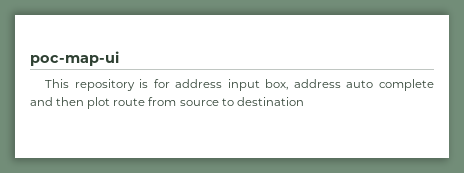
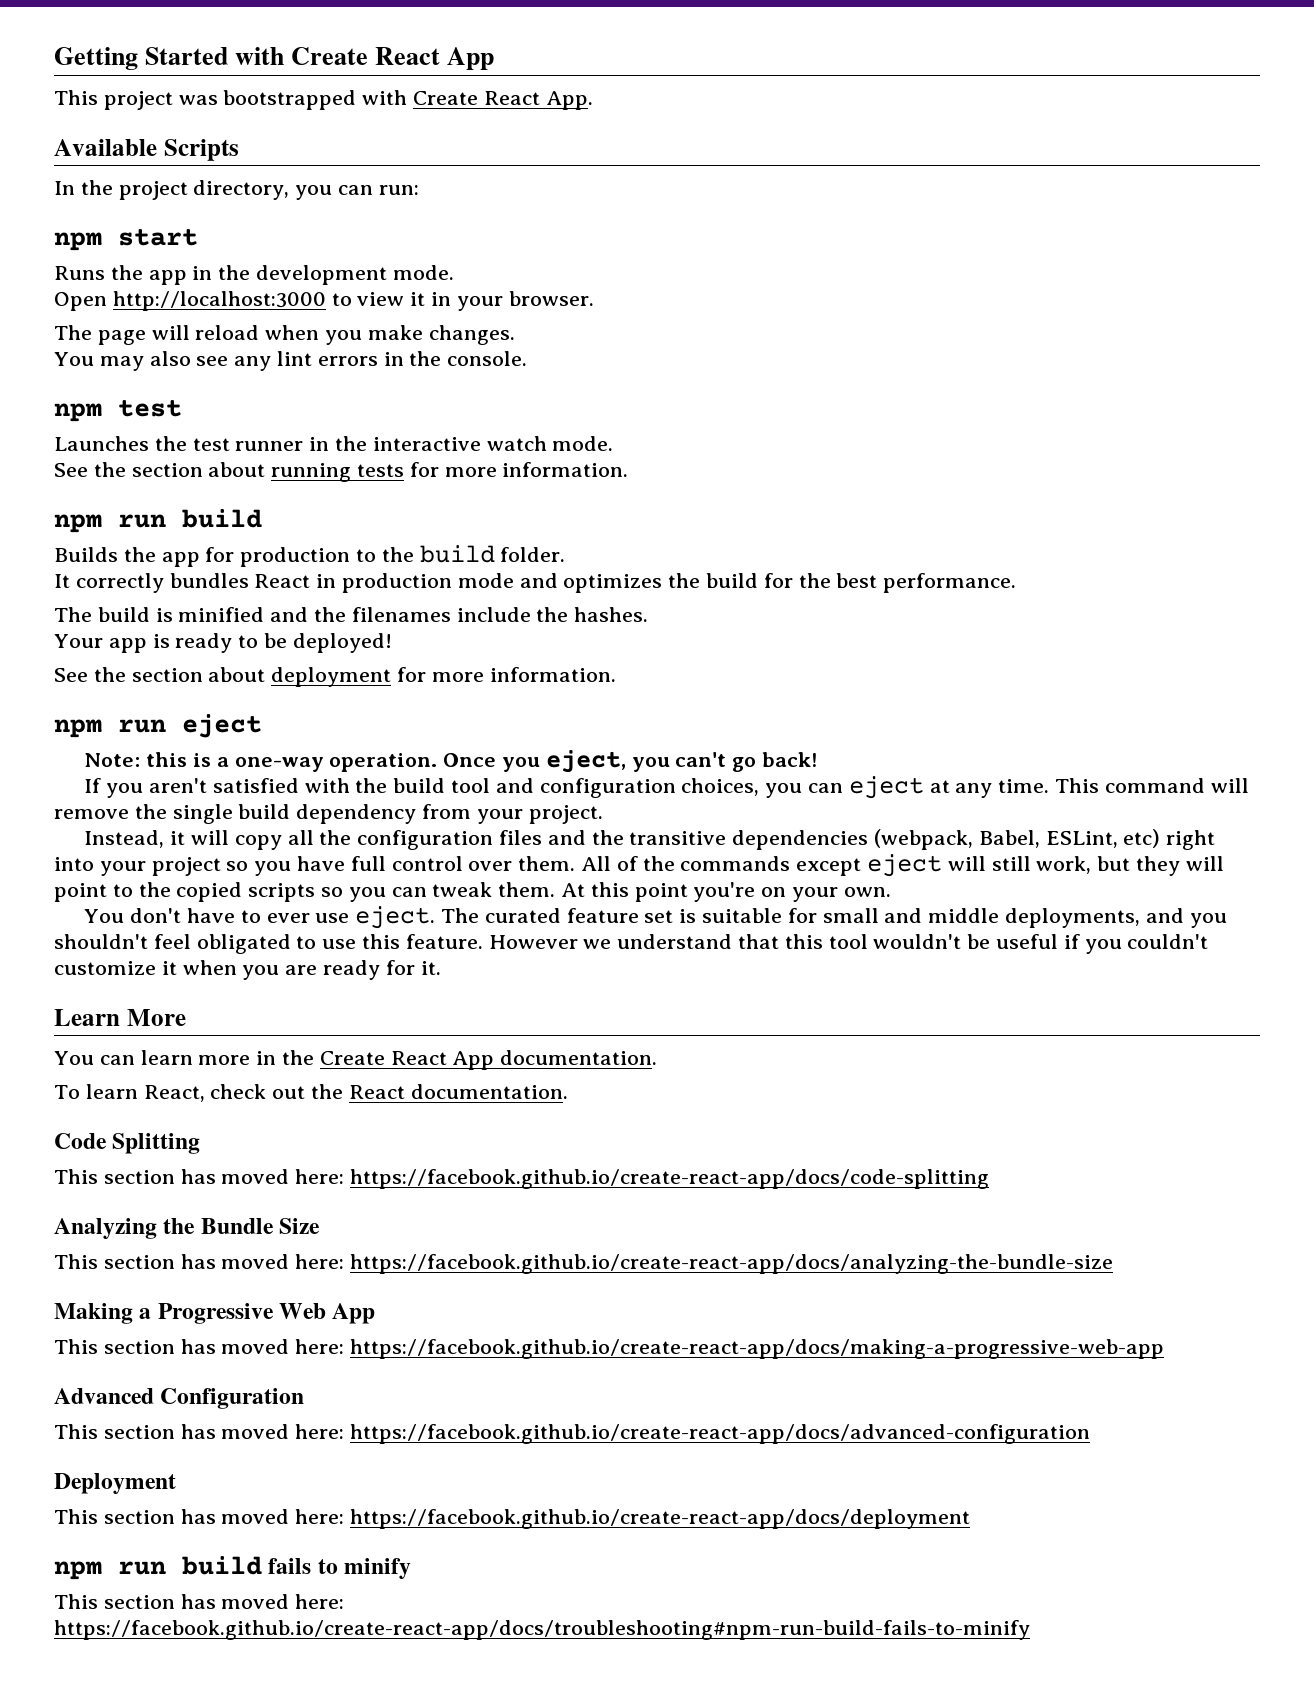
- poc-map-ui
- This repository is for address input box, address auto complete and then plot route from source to destination
+ Getting Started with Create React App
+ This project was bootstrapped with Create React App.
+ Available Scripts
+ In the project directory, you can run:
+ npm start
+ Runs the app in the development mode.
+ Open http://localhost:3000 to view it in your browser.
+ The page will reload when you make changes.
+ You may also see any lint errors in the console.
+ npm test
+ Launches the test runner in the interactive watch mode.
+ See the section about running tests for more information.
+ npm run build
+ Builds the app for production to the build folder.
+ It correctly bundles React in production mode and optimizes the build for the best performance.
+ The build is minified and the filenames include the hashes.
+ Your app is ready to be deployed!
+ See the section about deployment for more information.
+ npm run eject
+ Note: this is a one-way operation. Once you eject, you can't go back!
+ If you aren't satisfied with the build tool and configuration choices, you can eject at any time. This command will remove the single build dependency from your project.
+ Instead, it will copy all the configuration files and the transitive dependencies (webpack, Babel, ESLint, etc) right into your project so you have full control over them. All of the commands except eject will still work, but they will point to the copied scripts so you can tweak them. At this point you're on your own.
+ You don't have to ever use eject. The curated feature set is suitable for small and middle deployments, and you shouldn't feel obligated to use this feature. However we understand that this tool wouldn't be useful if you couldn't customize it when you are ready for it.
+ Learn More
+ You can learn more in the Create React App documentation.
+ To learn React, check out the React documentation.
+ Code Splitting
+ This section has moved here: https://facebook.github.io/create-react-app/docs/code-splitting
+ Analyzing the Bundle Size
+ This section has moved here: https://facebook.github.io/create-react-app/docs/analyzing-the-bundle-size
+ Making a Progressive Web App
+ This section has moved here: https://facebook.github.io/create-react-app/docs/making-a-progressive-web-app
+ Advanced Configuration
+ This section has moved here: https://facebook.github.io/create-react-app/docs/advanced-configuration
+ Deployment
+ This section has moved here: https://facebook.github.io/create-react-app/docs/deployment
+ npm run build fails to minify
+ This section has moved here: https://facebook.github.io/create-react-app/docs/troubleshooting#npm-run-build-fails-to-minify

